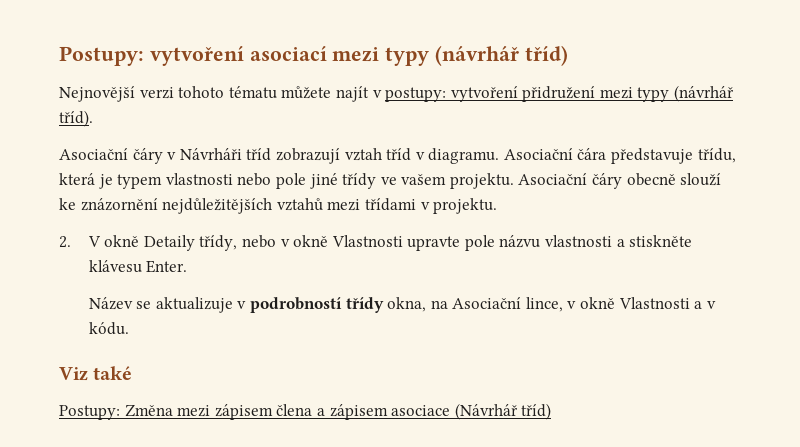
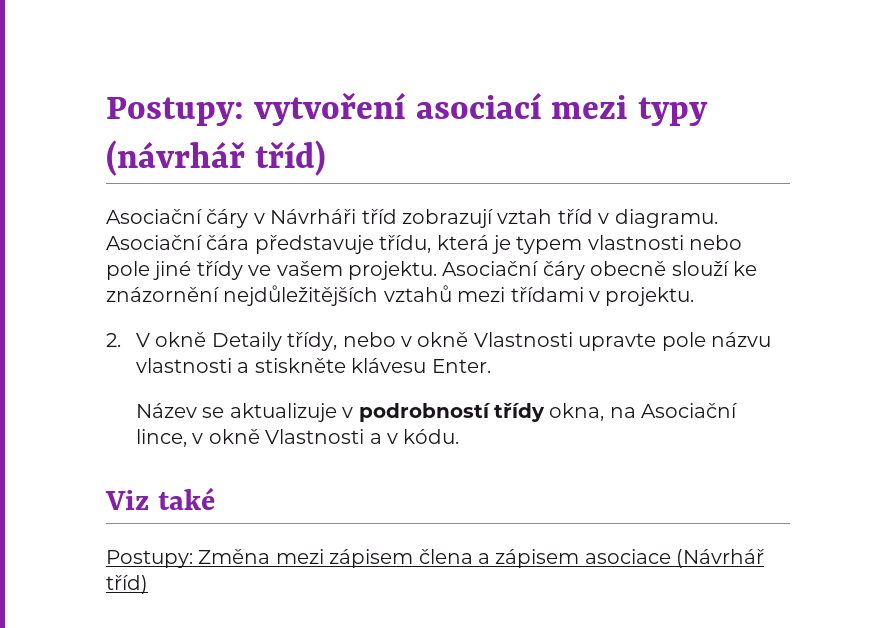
- Nejnovější verzi tohoto tématu můžete najít v postupy: vytvoření přidružení mezi typy (návrhář tříd).

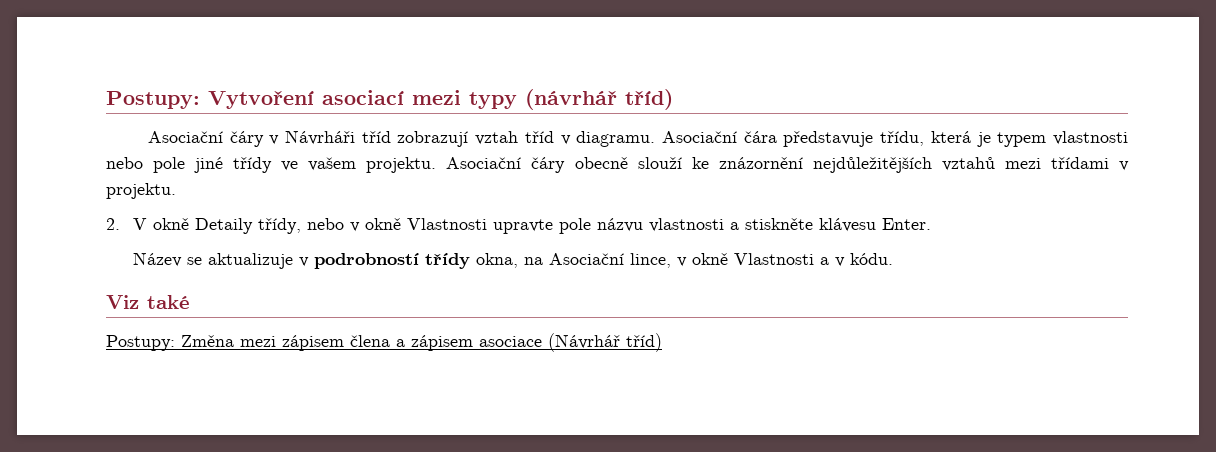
- Postupy: vytvoření asociací mezi typy (návrhář tříd)
+ Postupy: Vytvoření asociací mezi typy (návrhář tříd)

